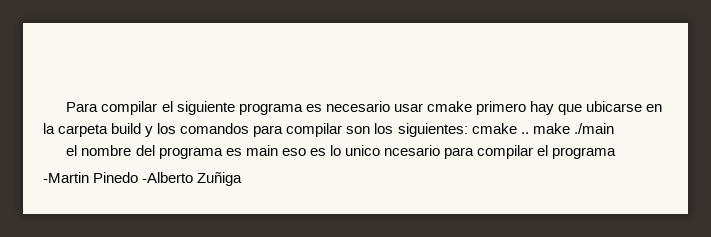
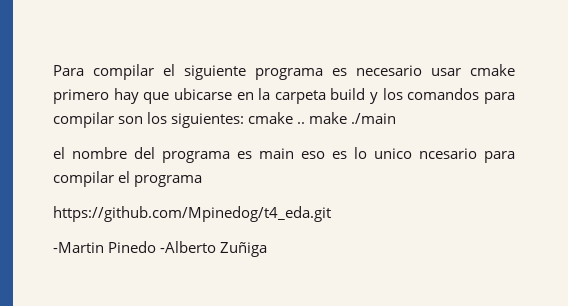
+ https://github.com/Mpinedog/t4_eda.git

